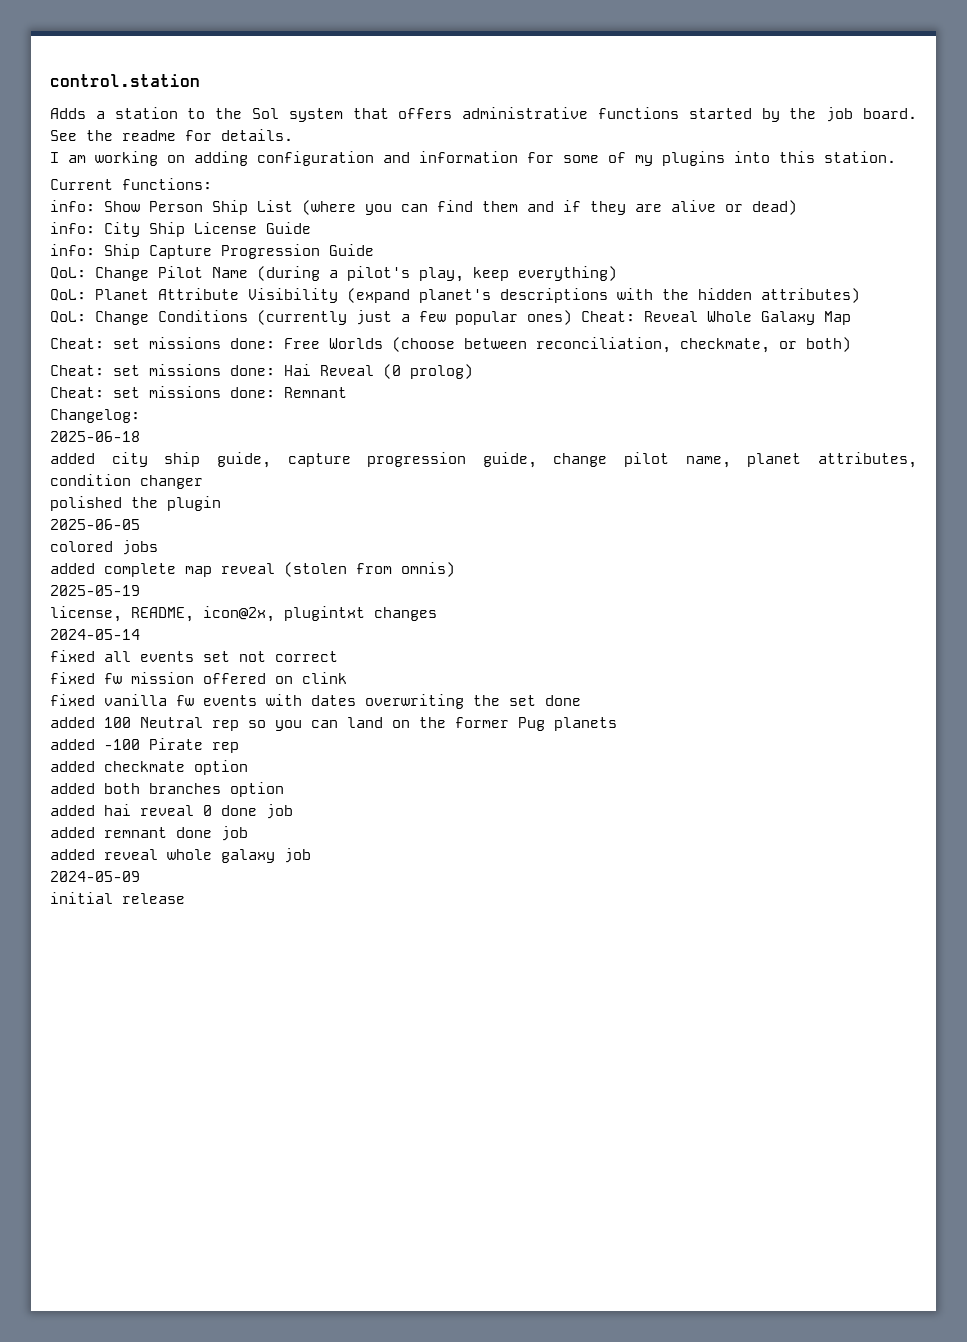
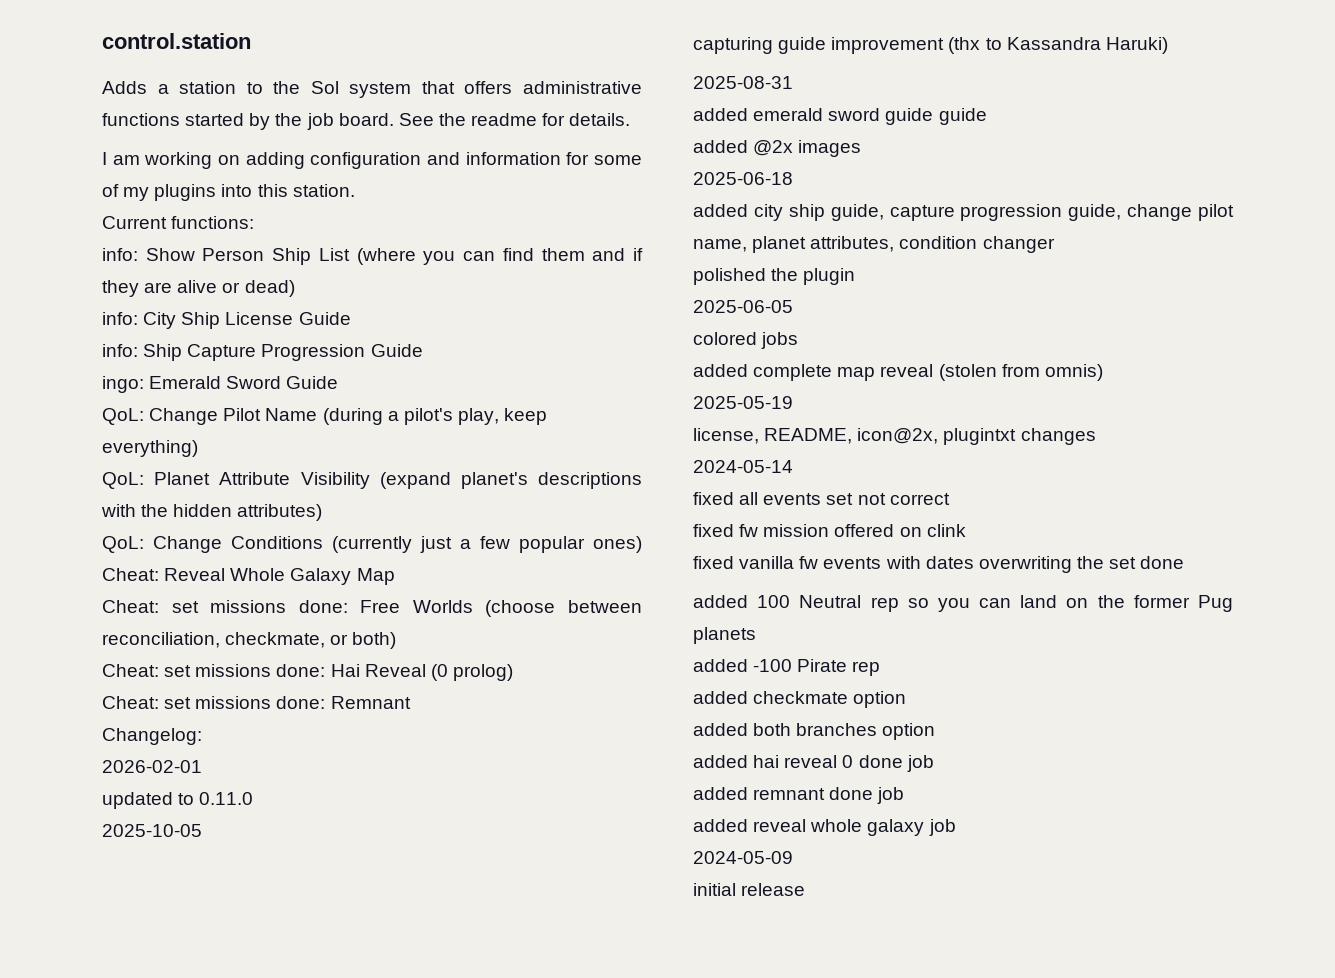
+ ingo: Emerald Sword Guide
+ 2026-02-01
+ updated to 0.11.0
+ 2025-10-05
+ capturing guide improvement (thx to Kassandra Haruki)
+ 2025-08-31
+ added emerald sword guide guide
+ added @2x images

